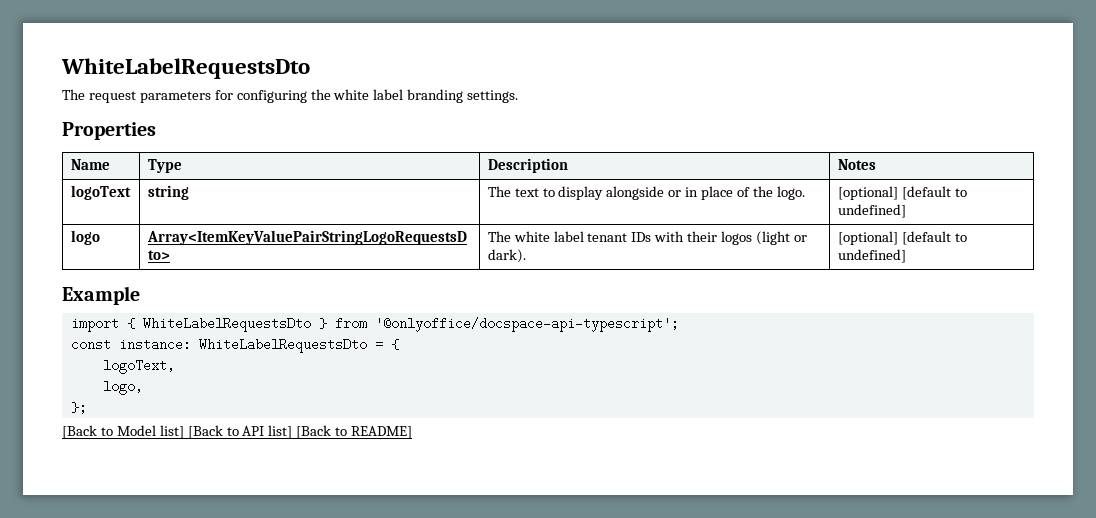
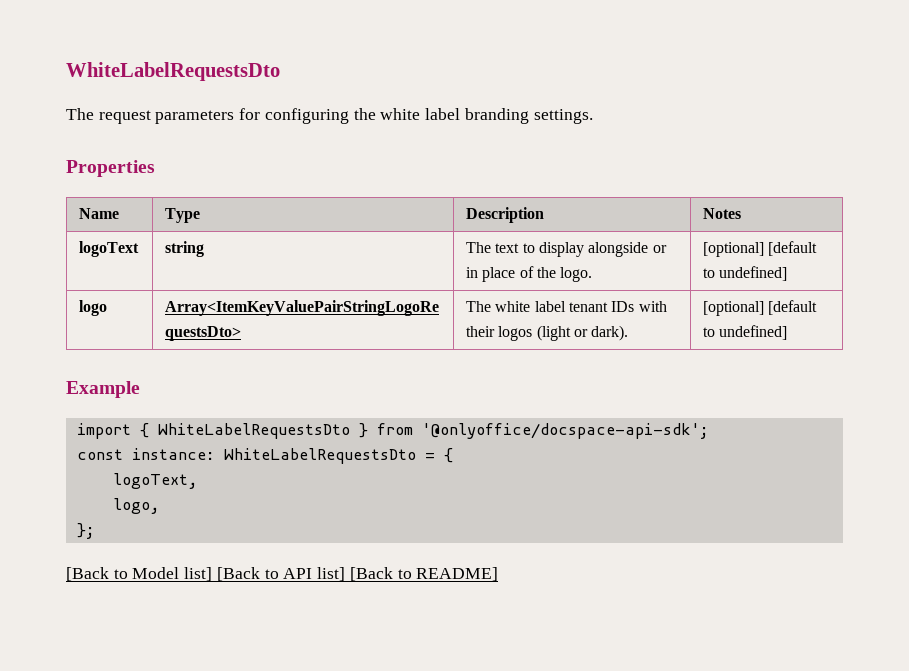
- import { WhiteLabelRequestsDto } from '@onlyoffice/docspace-api-typescript';
+ import { WhiteLabelRequestsDto } from '@onlyoffice/docspace-api-sdk';

